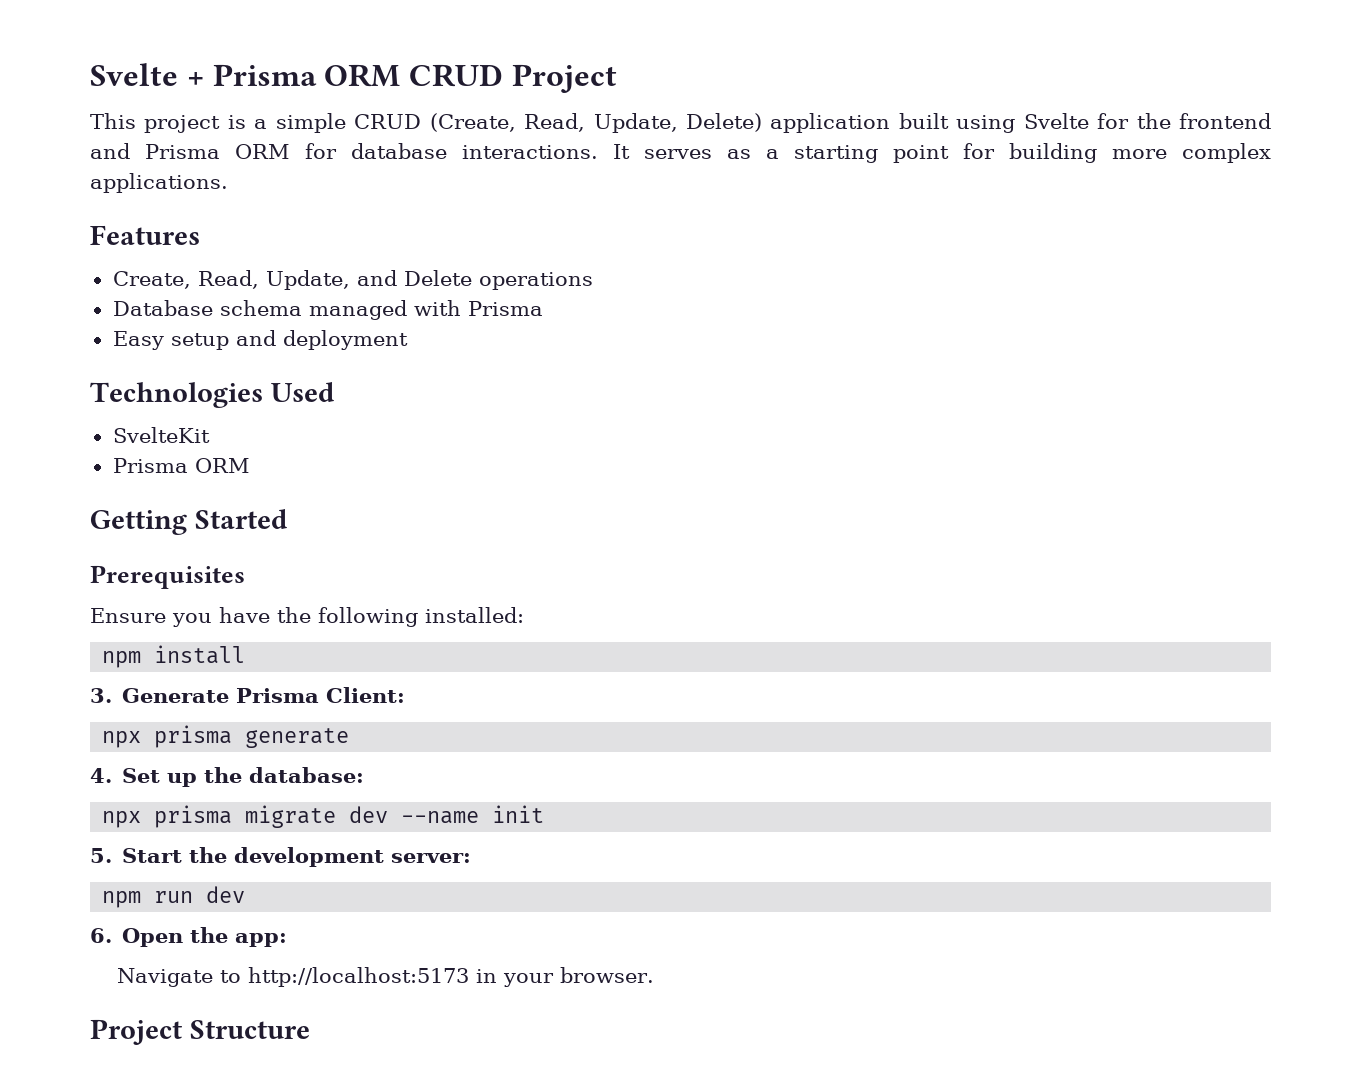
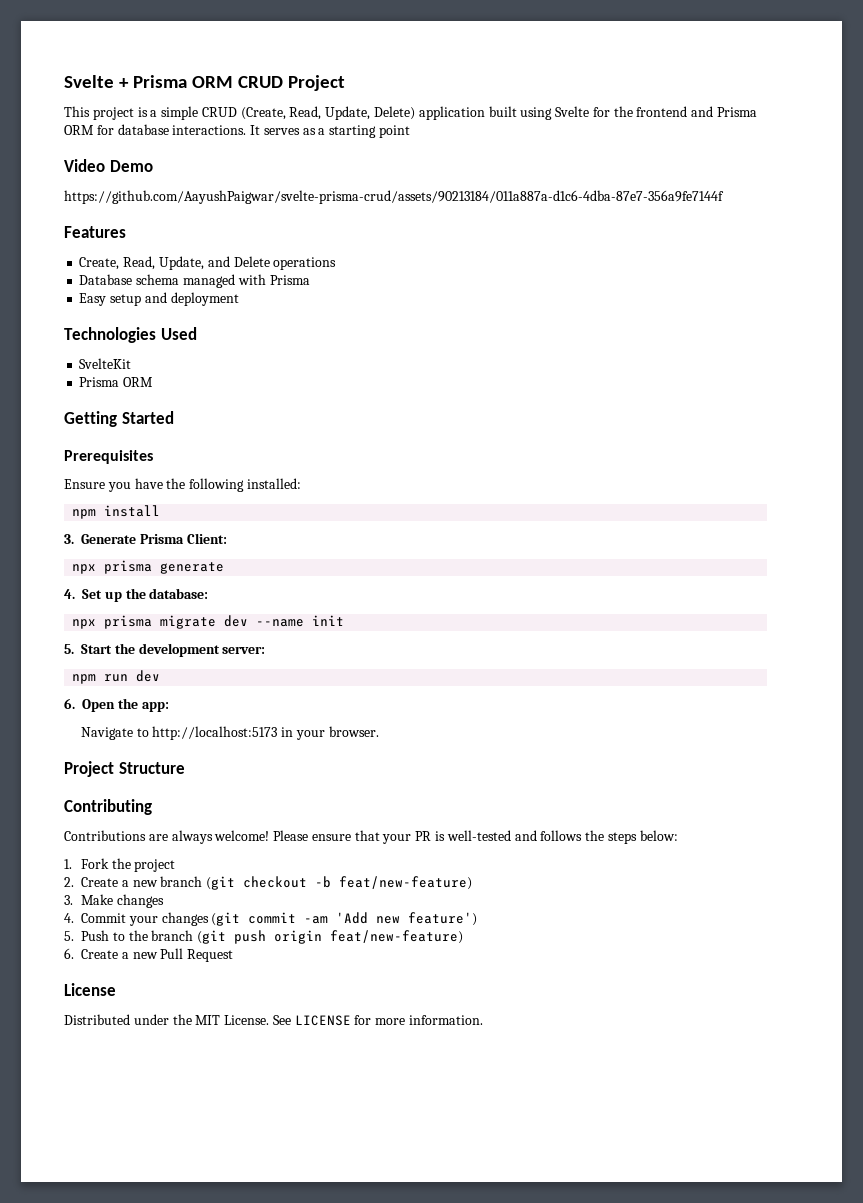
- It serves as a starting point for building more complex applications.
+ It serves as a starting point
+ Video Demo
+ https://github.com/AayushPaigwar/svelte-prisma-crud/assets/90213184/011a887a-d1c6-4dba-87e7-356a9fe7144f
+ Contributing
+ Contributions are always welcome! Please ensure that your PR is well-tested and follows the steps below:
+ 1. Fork the project
+ 2. Create a new branch (git checkout -b feat/new-feature)
+ 3. Make changes
+ 4. Commit your changes (git commit -am 'Add new feature')
+ 5. Push to the branch (git push origin feat/new-feature)
+ 6. Create a new Pull Request
+ License
+ Distributed under the MIT License. See LICENSE for more information.

